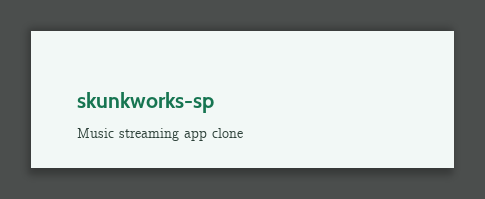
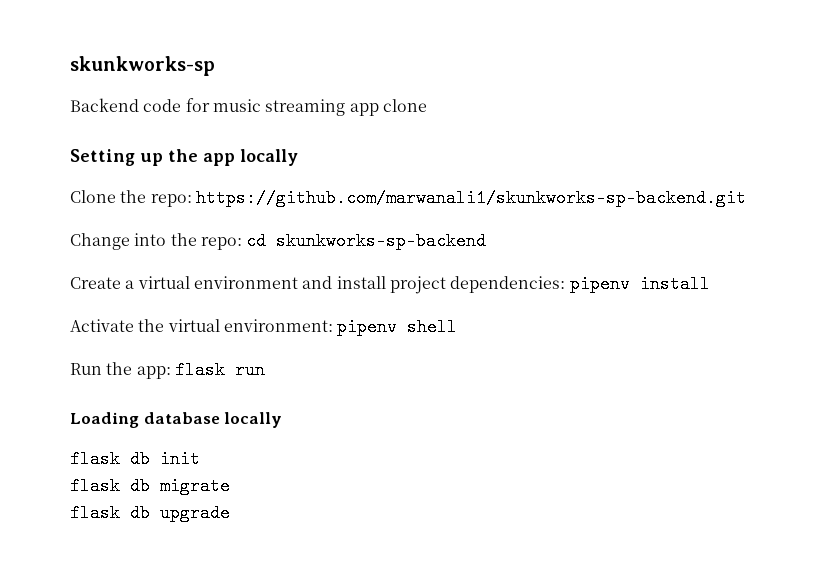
- Music streaming app clone
+ Backend code for music streaming app clone
+ Setting up the app locally
+ Clone the repo: https://github.com/marwanali1/skunkworks-sp-backend.git
+ Change into the repo: cd skunkworks-sp-backend
+ Create a virtual environment and install project dependencies: pipenv install
+ Activate the virtual environment: pipenv shell
+ Run the app: flask run
+ Loading database locally
+ flask db init
+ flask db migrate
+ flask db upgrade

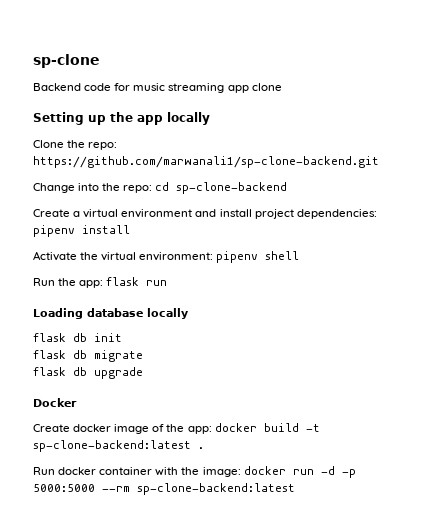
- skunkworks-sp
+ sp-clone
- Clone the repo: https://github.com/marwanali1/skunkworks-sp-backend.git
+ Clone the repo: https://github.com/marwanali1/sp-clone-backend.git
- Change into the repo: cd skunkworks-sp-backend
+ Change into the repo: cd sp-clone-backend
+ Docker
+ Create docker image of the app: docker build -t sp-clone-backend:latest .
+ Run docker container with the image: docker run -d -p 5000:5000 --rm sp-clone-backend:latest

